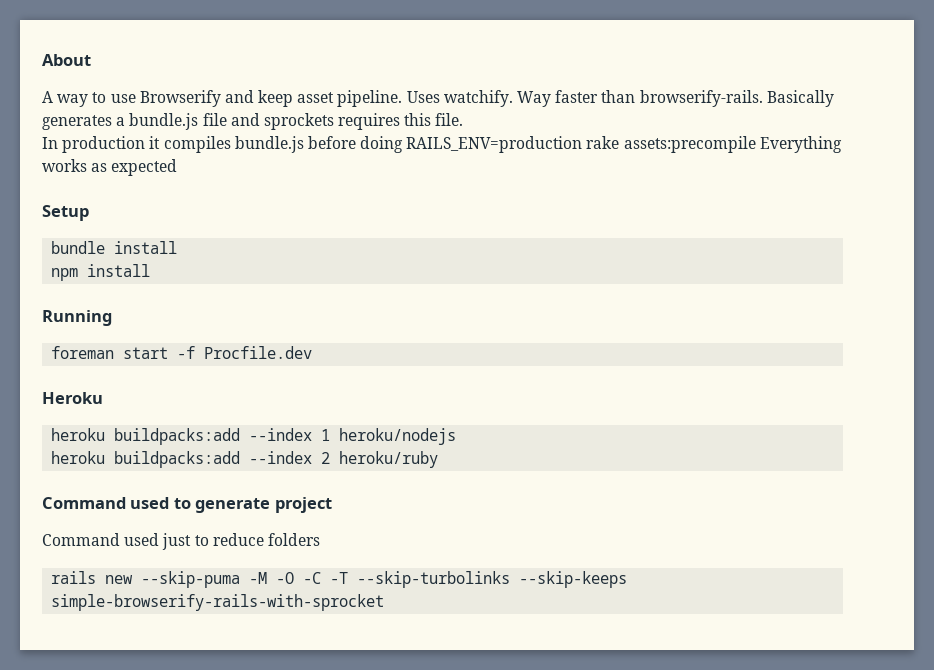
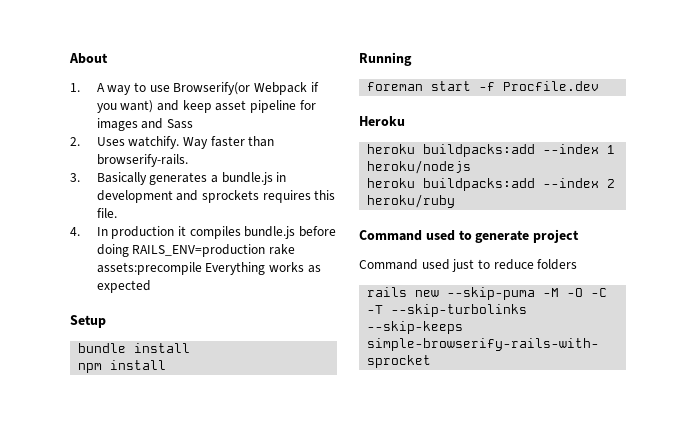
- A way to use Browserify and keep asset pipeline. Uses watchify.
+ 1. A way to use Browserify(or Webpack if you want) and keep asset pipeline for images and Sass
+ 2. Uses watchify.
- Way faster than browserify-rails. Basically generates a bundle.js file and sprockets requires this file.
+ Way faster than browserify-rails.
+ 3. Basically generates a bundle.js in development and sprockets requires this file.
- In production it compiles bundle.js before doing RAILS_ENV=production rake assets:precompile Everything works as expected
+ 4. In production it compiles bundle.js before doing RAILS_ENV=production rake assets:precompile Everything works as expected

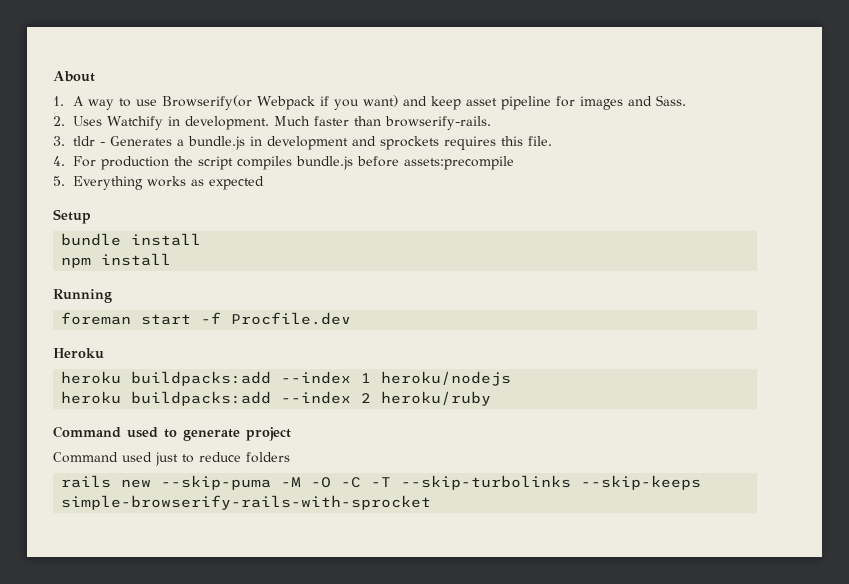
- 1. A way to use Browserify(or Webpack if you want) and keep asset pipeline for images and Sass
+ 1. A way to use Browserify(or Webpack if you want) and keep asset pipeline for images and Sass.
- 2. Uses watchify. Way faster than browserify-rails.
+ 2. Uses Watchify in development. Much faster than browserify-rails.
- 3. Basically generates a bundle.js in development and sprockets requires this file.
+ 3. tldr - Generates a bundle.js in development and sprockets requires this file.
- 4. In production it compiles bundle.js before doing RAILS_ENV=production rake assets:precompile Everything works as expected
+ 4. For production the script compiles bundle.js before assets:precompile
+ 5. Everything works as expected

